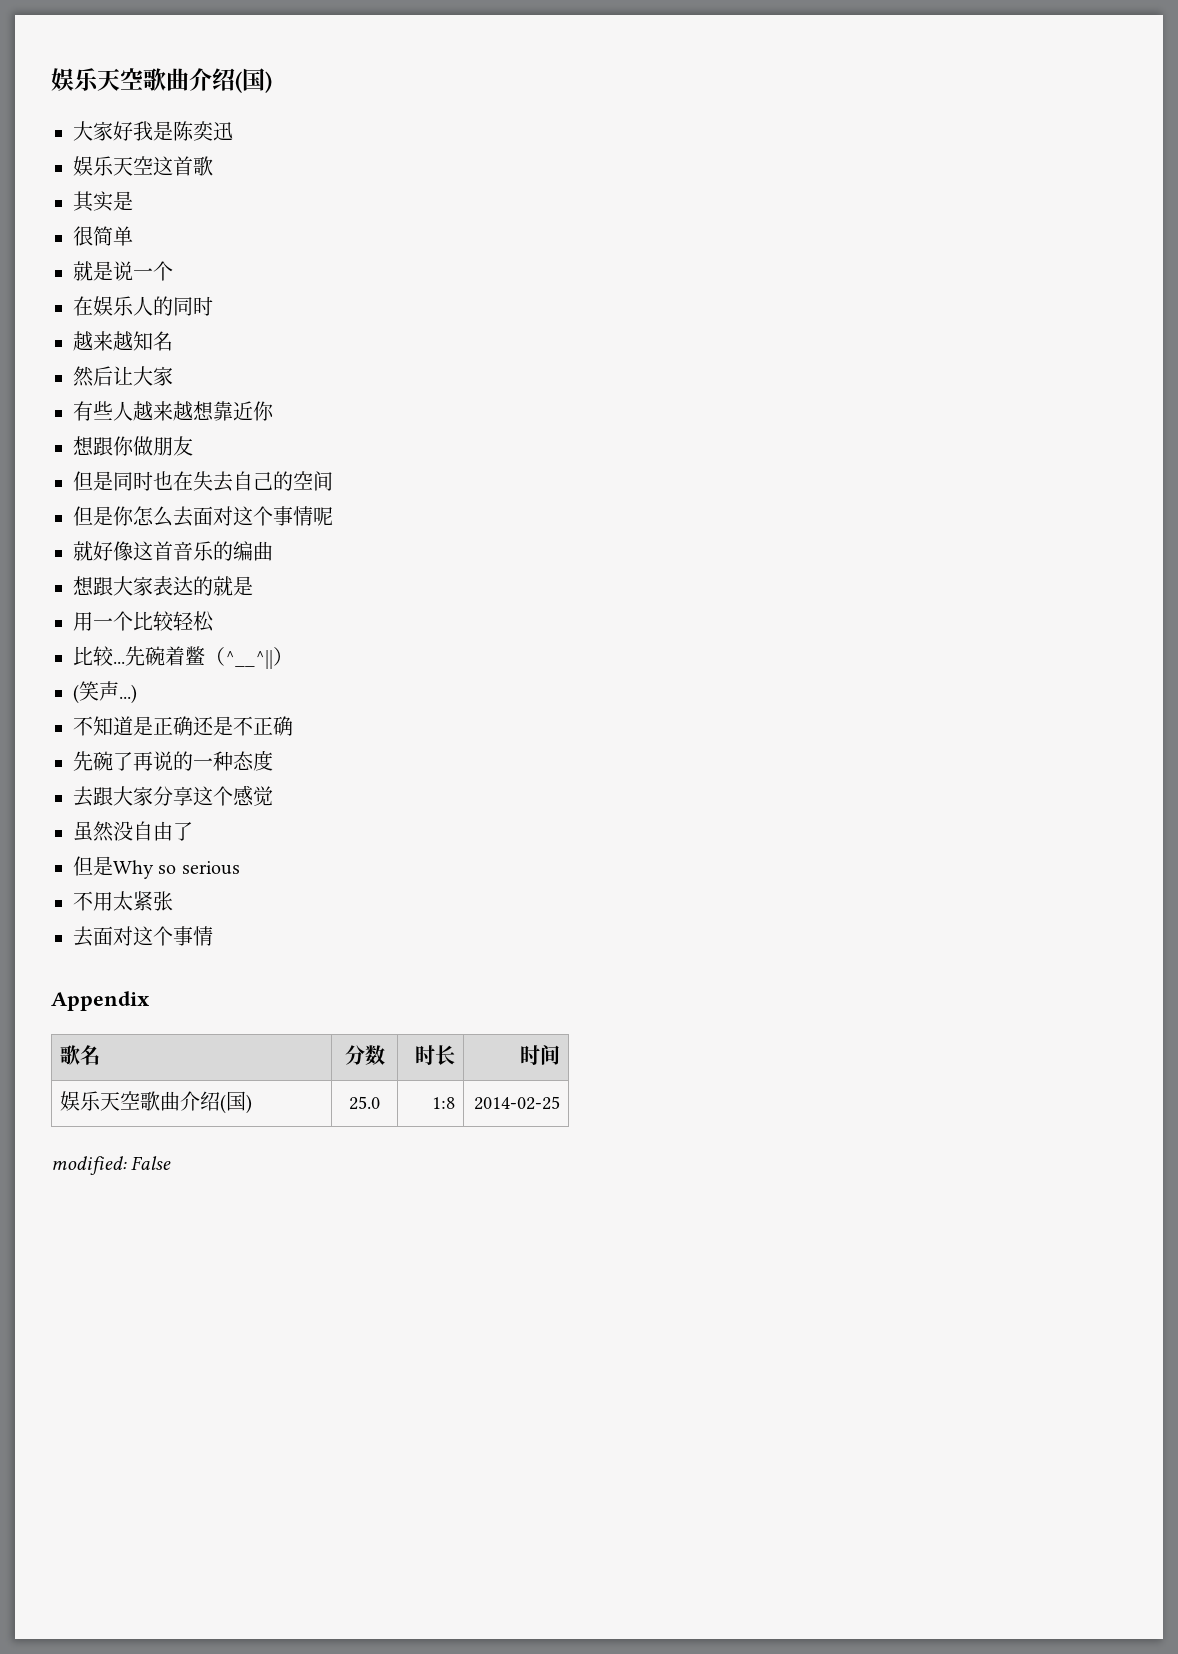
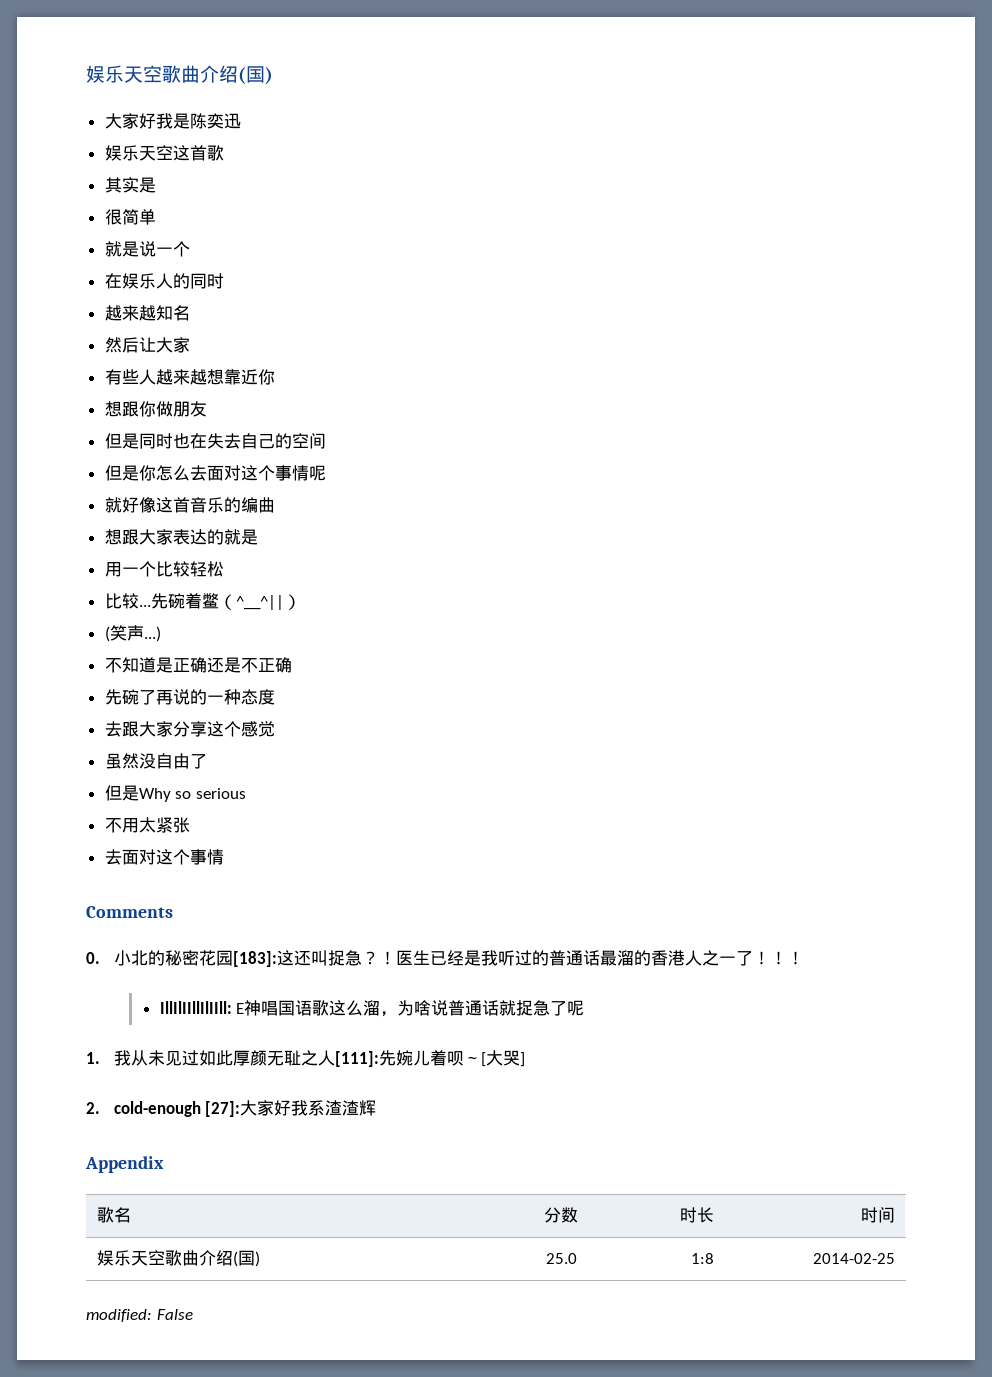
+ Comments
+ 0.小北的秘密花园[183]:这还叫捉急？！医生已经是我听过的普通话最溜的香港人之一了！！！
+ IllIlIIllIlIIll: E神唱国语歌这么溜，为啥说普通话就捉急了呢
+ 1.我从未见过如此厚颜无耻之人[111]:先婉儿着呗～[大哭]
+ 2. cold-enough [27]:大家好我系渣渣辉

